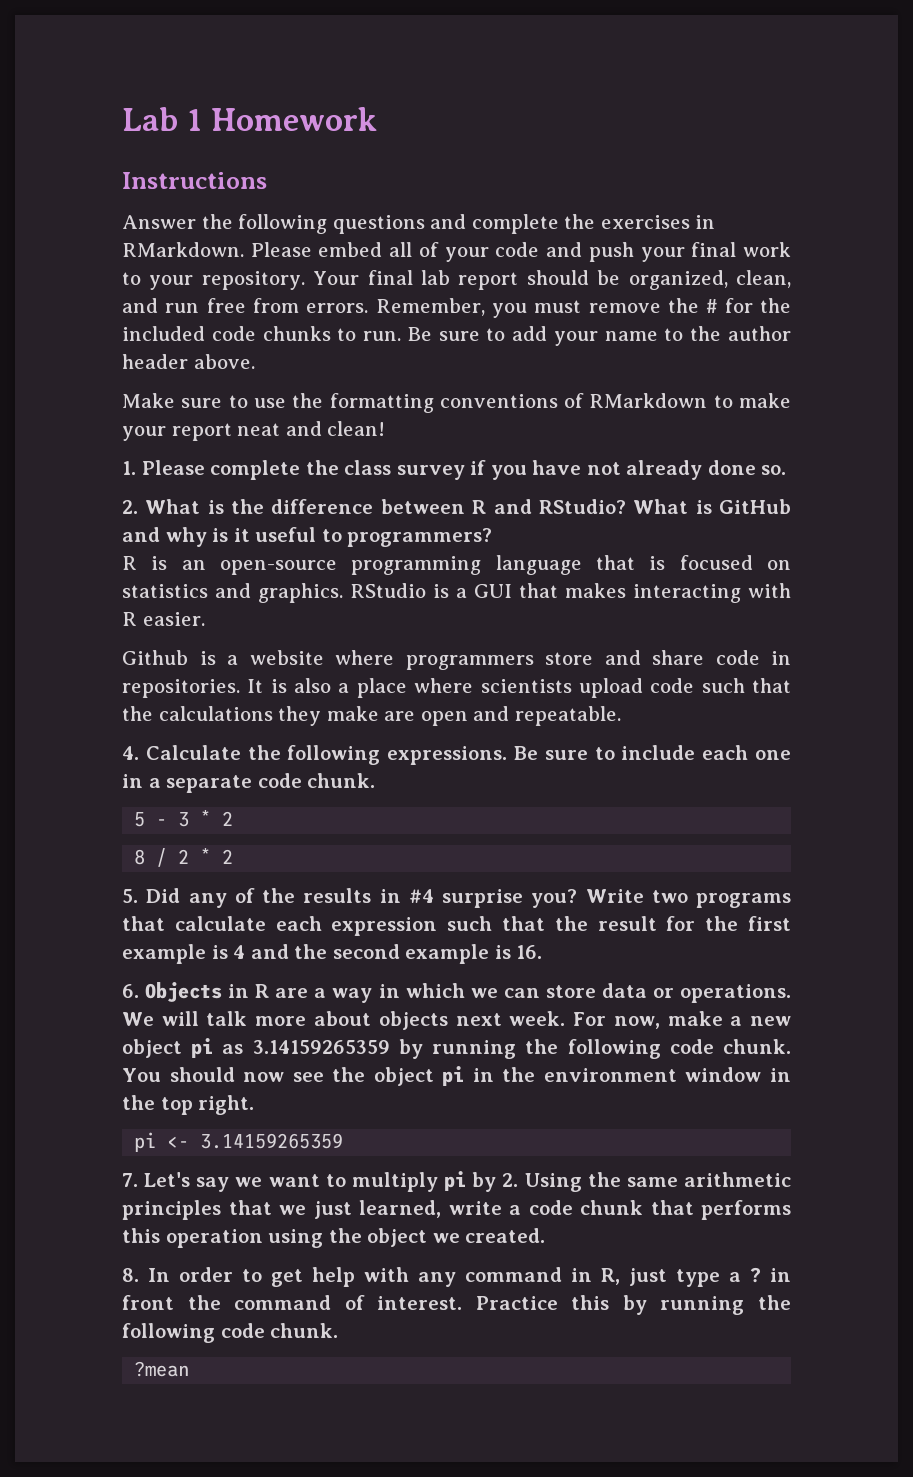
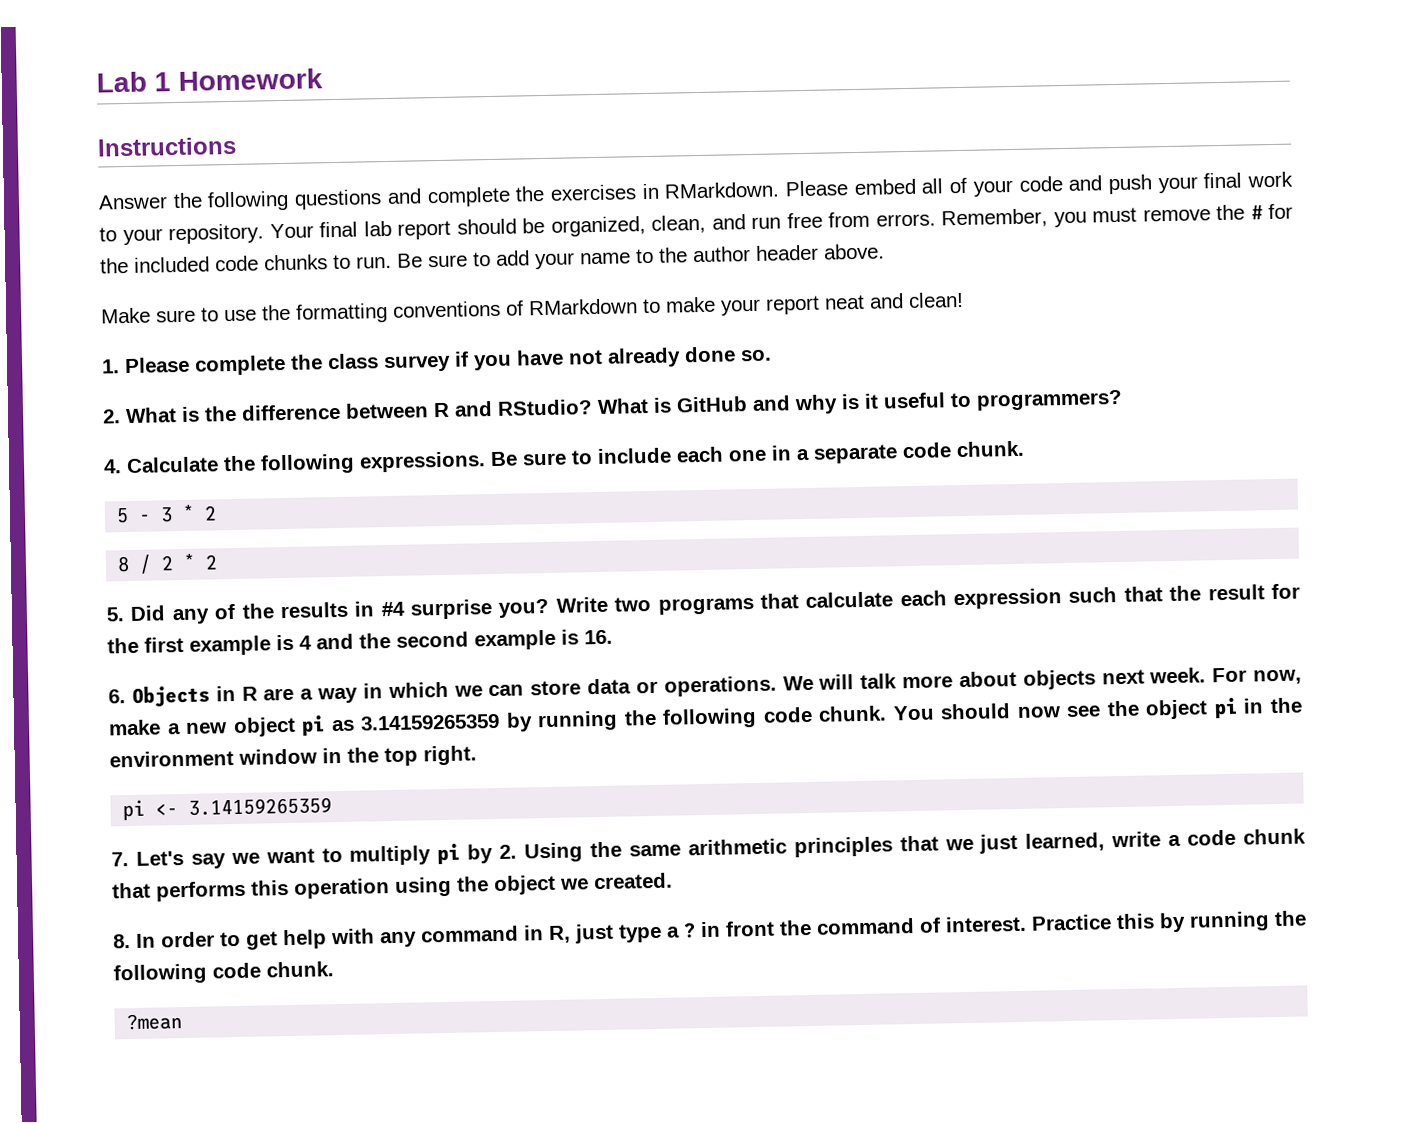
- R is an open-source programming language that is focused on statistics and graphics. RStudio is a GUI that makes interacting with R easier.
- Github is a website where programmers store and share code in repositories. It is also a place where scientists upload code such that the calculations they make are open and repeatable.

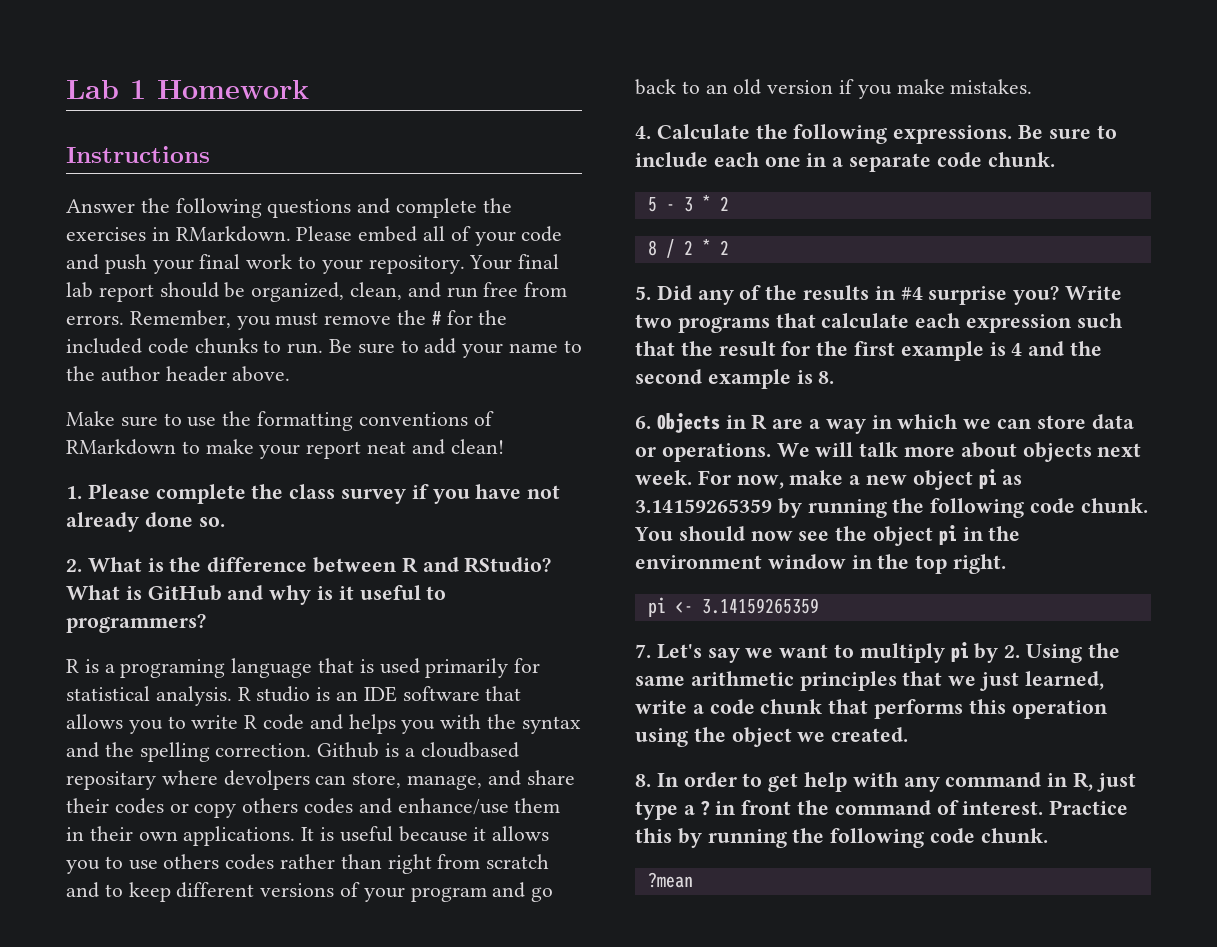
+ R is a programing language that is used primarily for statistical analysis. R studio is an IDE software that allows you to write R code and helps you with the syntax and the spelling correction. Github is a cloudbased repositary where devolpers can store, manage, and share their codes or copy others codes and enhance/use them in their own applications. It is useful because it allows you to use others codes rather than right from scratch and to keep different versions of your program and go back to an old version if you make mistakes.
- Write two programs that calculate each expression such that the result for the first example is 4 and the second example is 16.
+ Write two programs that calculate each expression such that the result for the first example is 4 and the second example is 8.

